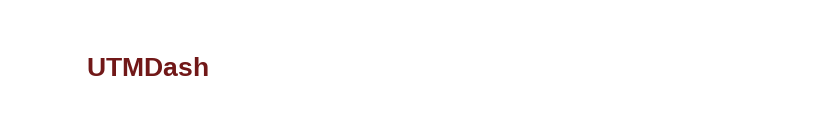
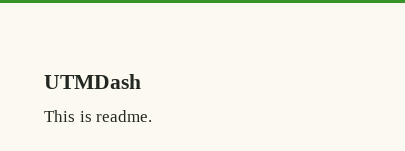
+ This is readme.

